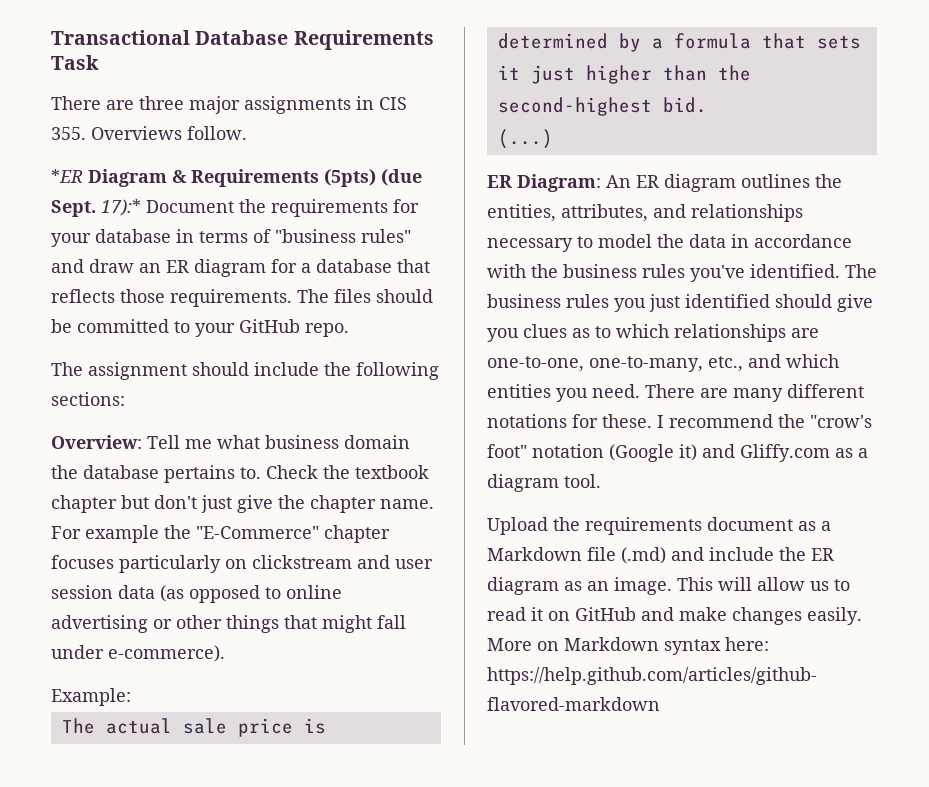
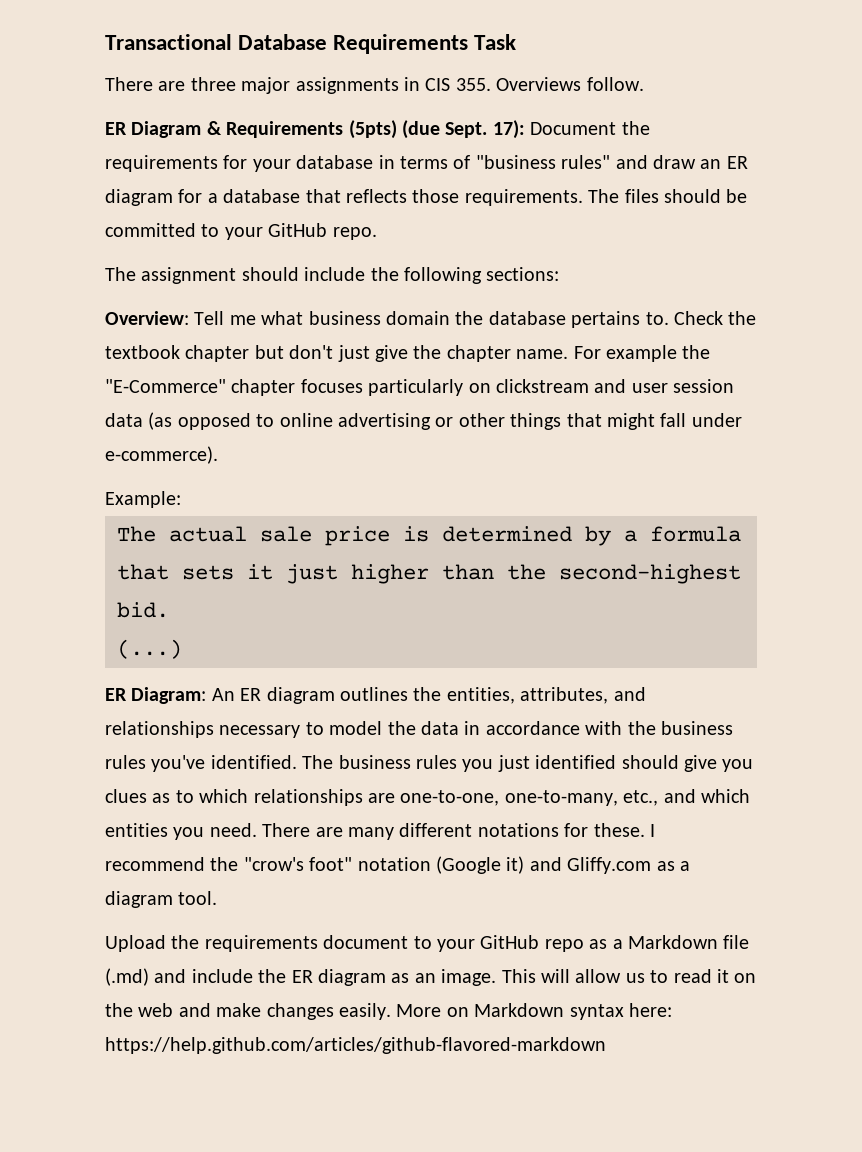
- *ER Diagram & Requirements (5pts) (due Sept.
+ ER Diagram & Requirements (5pts) (due Sept.
- 17):* Document the requirements for your database in terms of "business rules" and draw an ER diagram for a database that reflects those requirements.
+ 17): Document the requirements for your database in terms of "business rules" and draw an ER diagram for a database that reflects those requirements.
- Upload the requirements document as a Markdown file (.md) and include the ER diagram as an image.
+ Upload the requirements document to your GitHub repo as a Markdown file (.md) and include the ER diagram as an image.
- This will allow us to read it on GitHub and make changes easily.
+ This will allow us to read it on the web and make changes easily.

